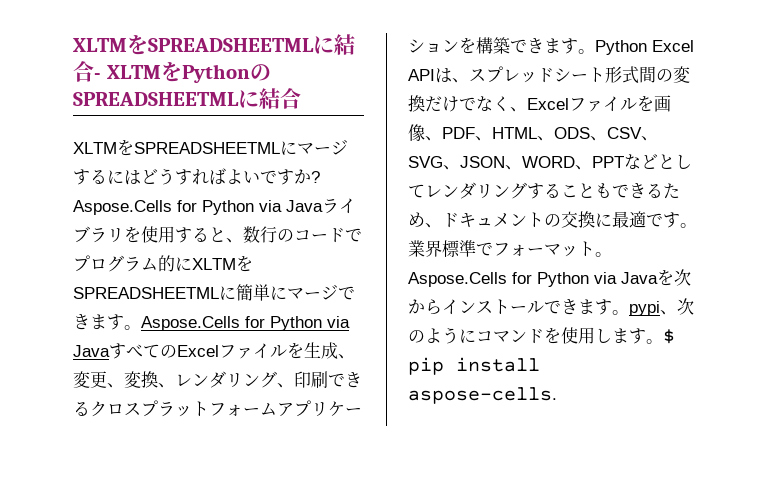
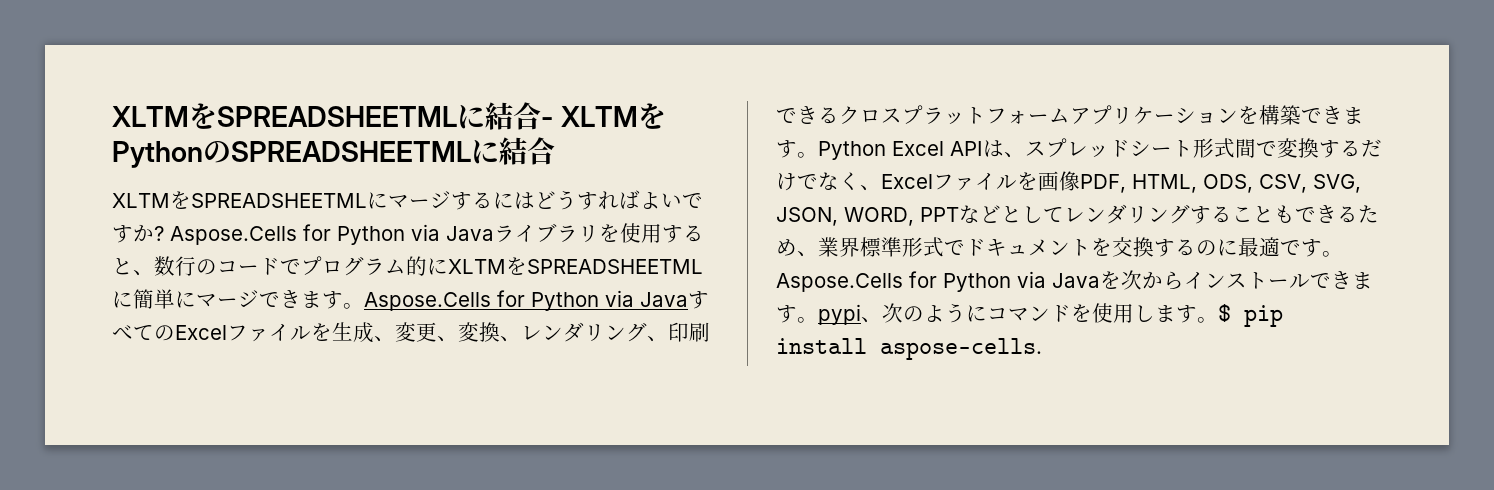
- Python Excel APIは、スプレッドシート形式間の変換だけでなく、Excelファイルを画像、PDF、HTML、ODS、CSV、SVG、JSON、WORD、PPTなどとしてレンダリングすることもできるため、ドキュメントの交換に最適です。業界標準でフォーマット。
+ Python Excel APIは、スプレッドシート形式間で変換するだけでなく、Excelファイルを画像PDF, HTML, ODS, CSV, SVG, JSON, WORD, PPTなどとしてレンダリングすることもできるため、業界標準形式でドキュメントを交換するのに最適です。

